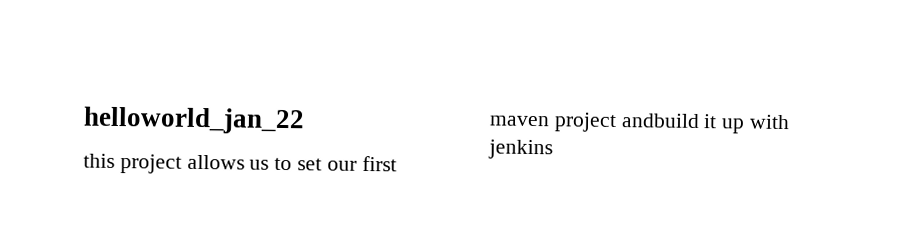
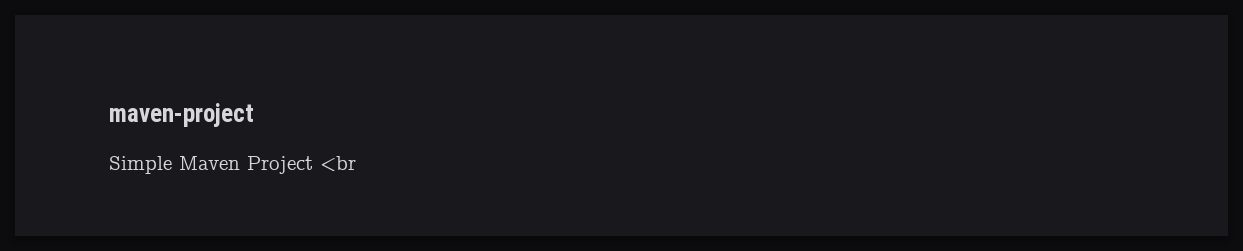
- helloworld_jan_22
- this project allows us to set our first maven project andbuild it up with jenkins
+ maven-project
+ Simple Maven Project <br

